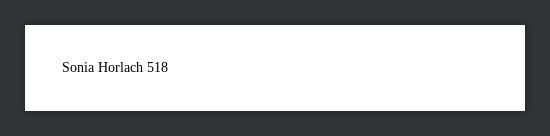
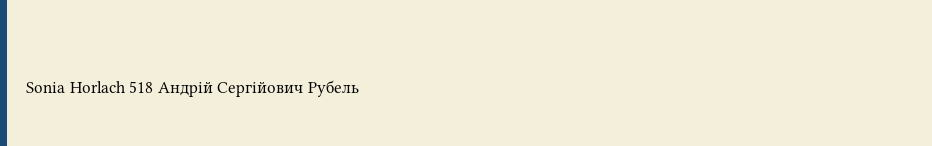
- Sonia Horlach 518
+ Sonia Horlach 518 Андрій Сергійович Рубель

